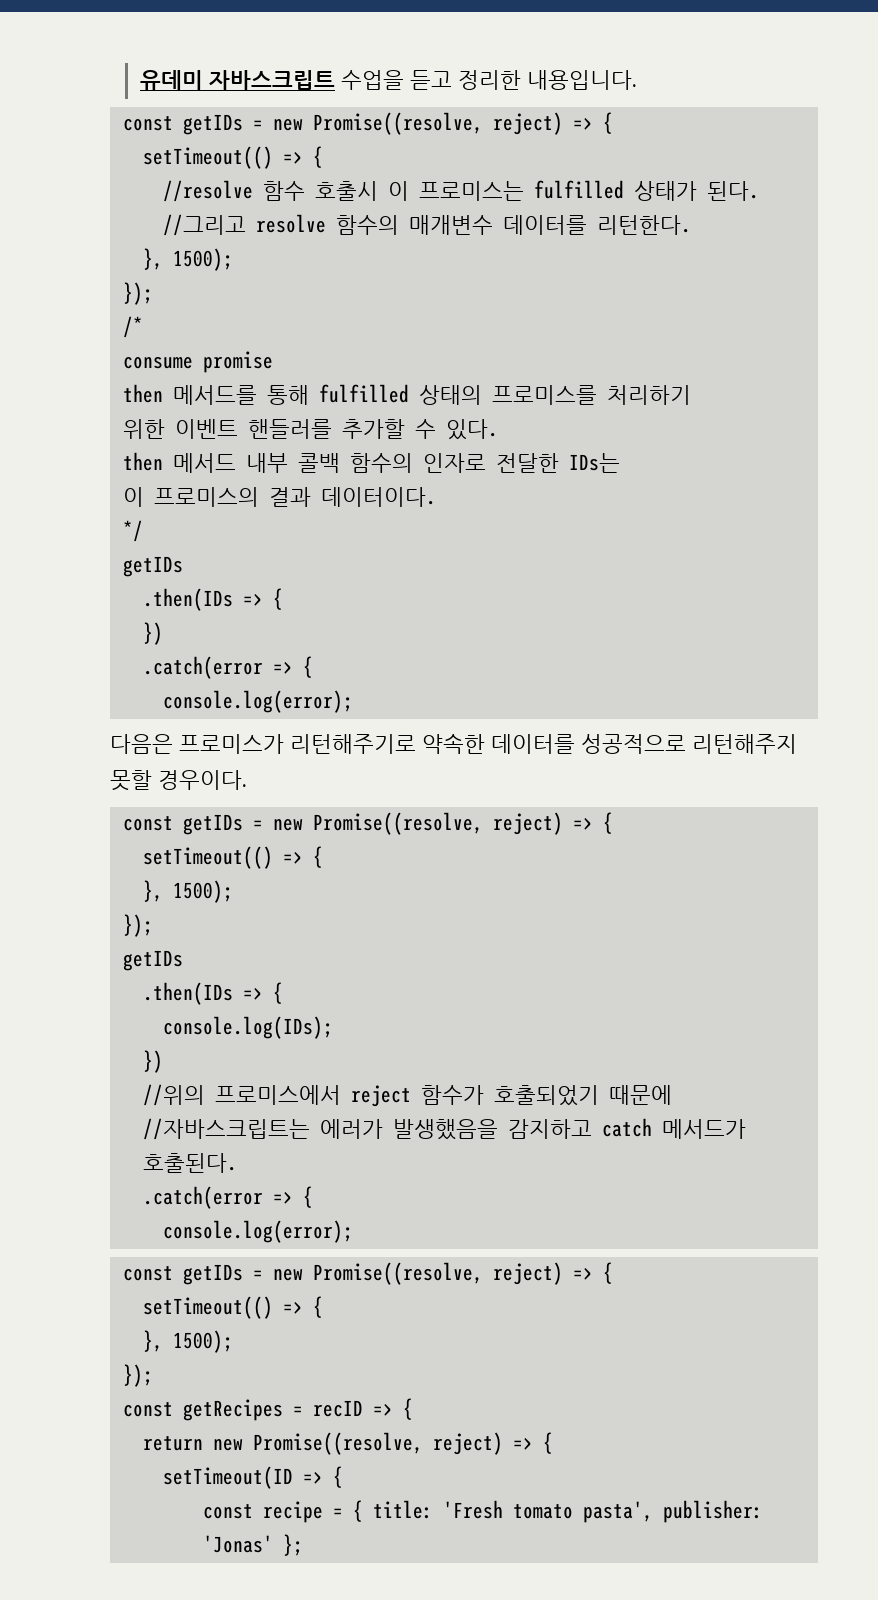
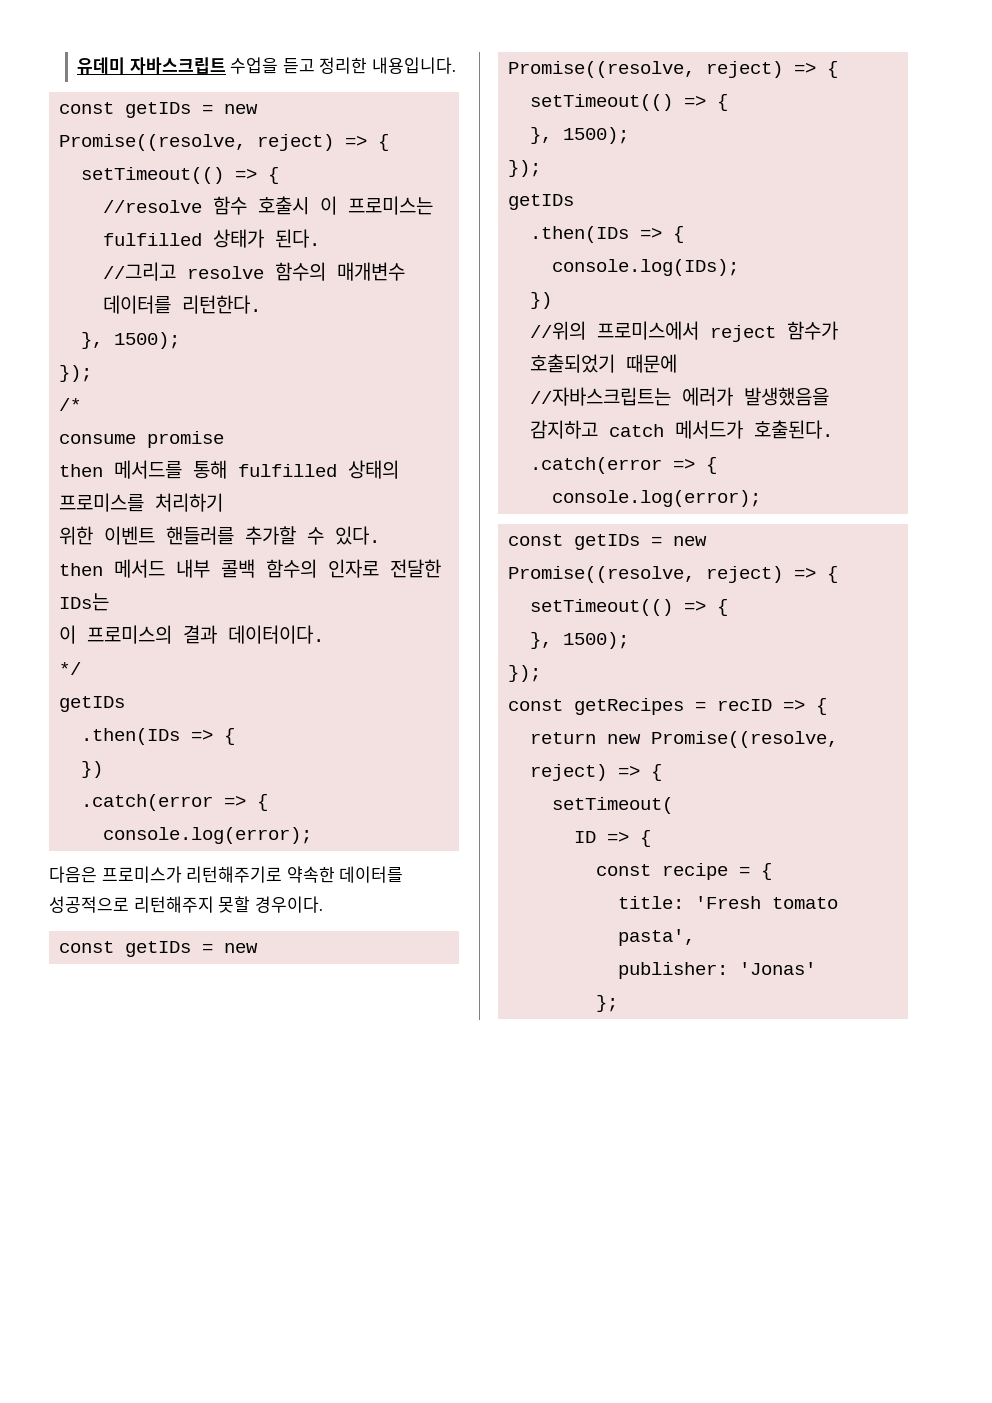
- setTimeout(ID => {
+ setTimeout(
+ ID => {
- const recipe = { title: 'Fresh tomato pasta', publisher: 'Jonas' };
+ const recipe = {
+ title: 'Fresh tomato pasta',
+ publisher: 'Jonas'
+ };

